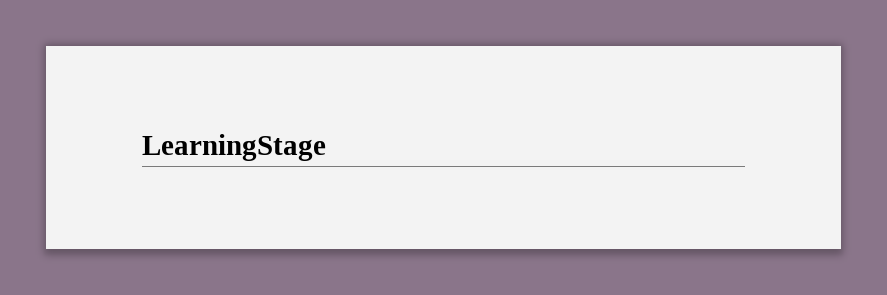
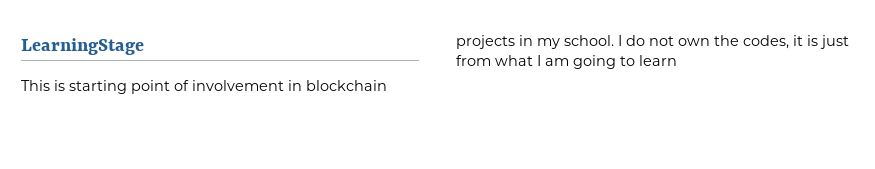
+ This is starting point of involvement in blockchain projects in my school. I do not own the codes, it is just from what I am going to learn

